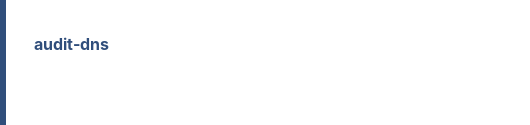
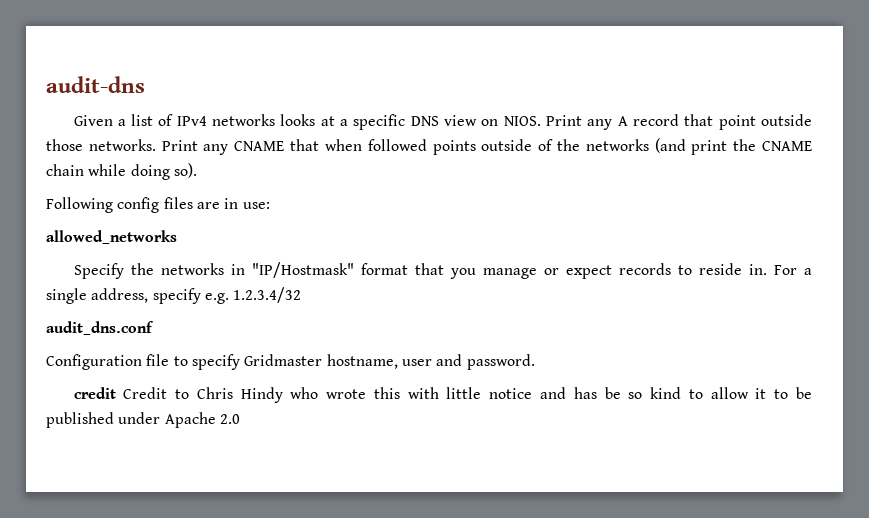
+ Given a list of IPv4 networks looks at a specific DNS view on NIOS. Print any A record that point outside those networks. Print any CNAME that when followed points outside of the networks (and print the CNAME chain while doing so).
+ Following config files are in use:
+ allowed_networks
+ Specify the networks in "IP/Hostmask" format that you manage or expect records to reside in. For a single address, specify e.g. 1.2.3.4/32
+ audit_dns.conf
+ Configuration file to specify Gridmaster hostname, user and password.
+ credit Credit to Chris Hindy who wrote this with little notice and has be so kind to allow it to be published under Apache 2.0

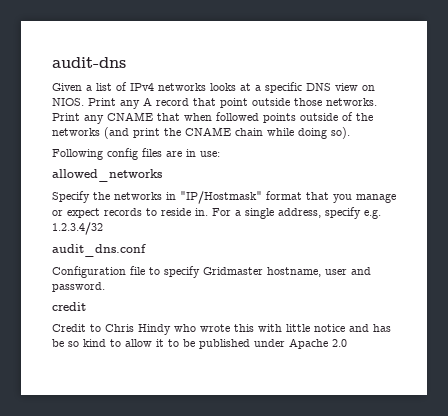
- credit Credit to Chris Hindy who wrote this with little notice and has be so kind to allow it to be published under Apache 2.0
+ credit
+ Credit to Chris Hindy who wrote this with little notice and has be so kind to allow it to be published under Apache 2.0

